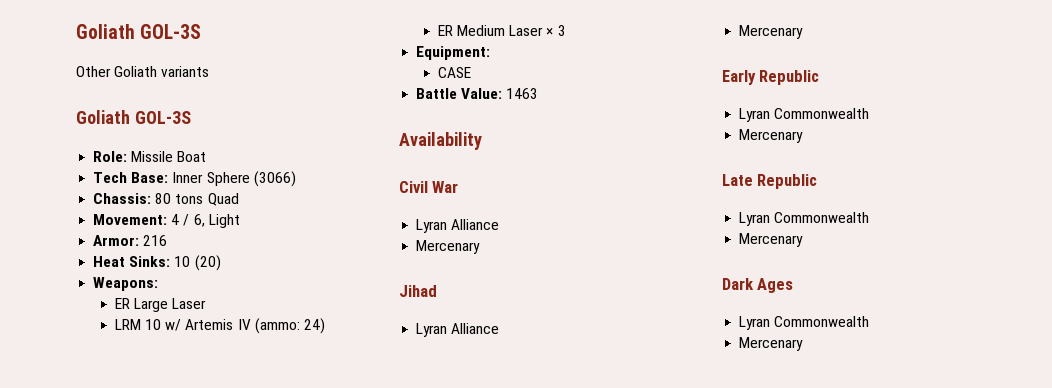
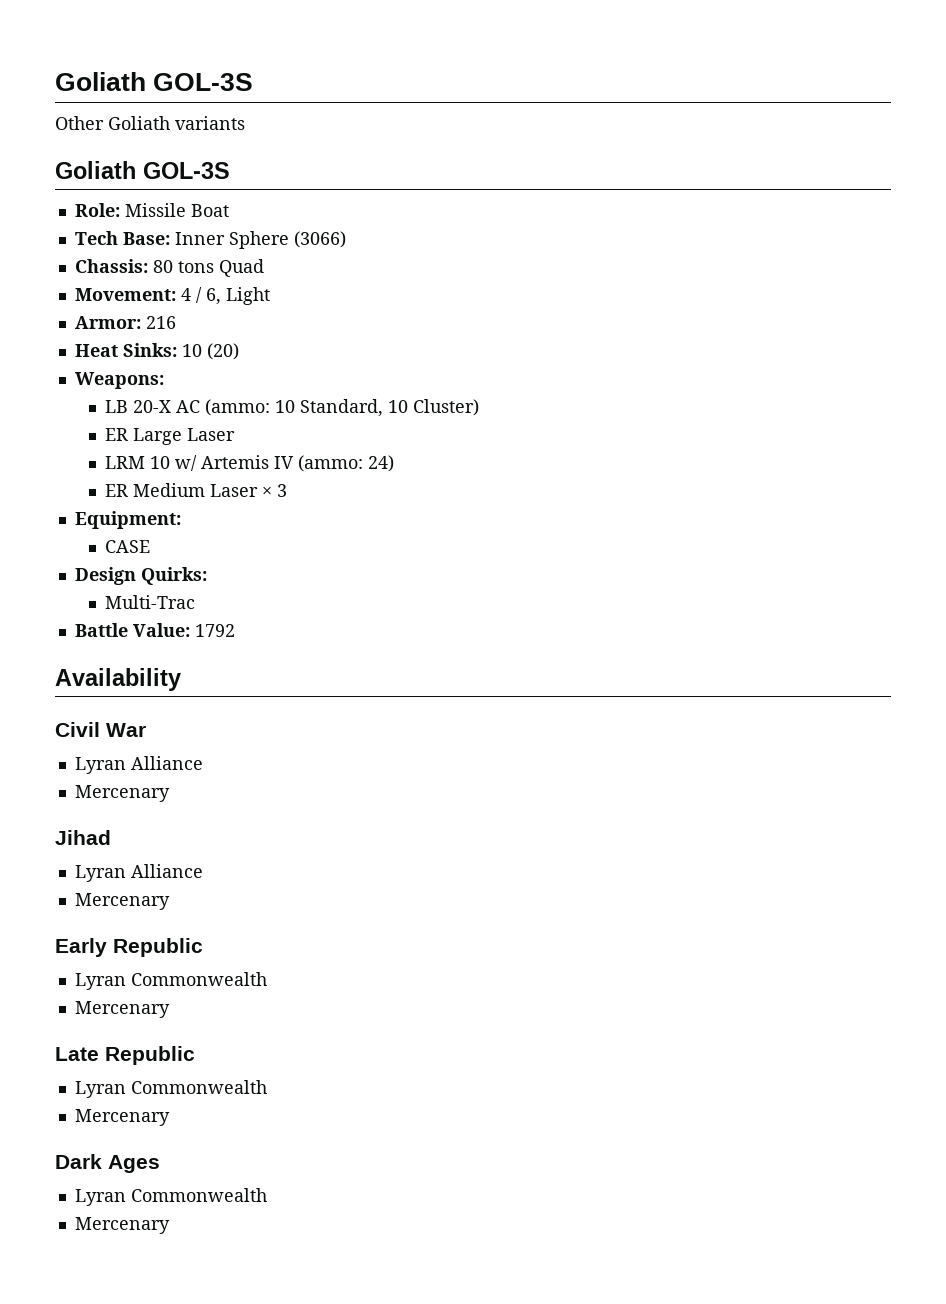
+ LB 20-X AC (ammo: 10 Standard, 10 Cluster)
+ Design Quirks:
+ Multi-Trac
- Battle Value: 1463
+ Battle Value: 1792

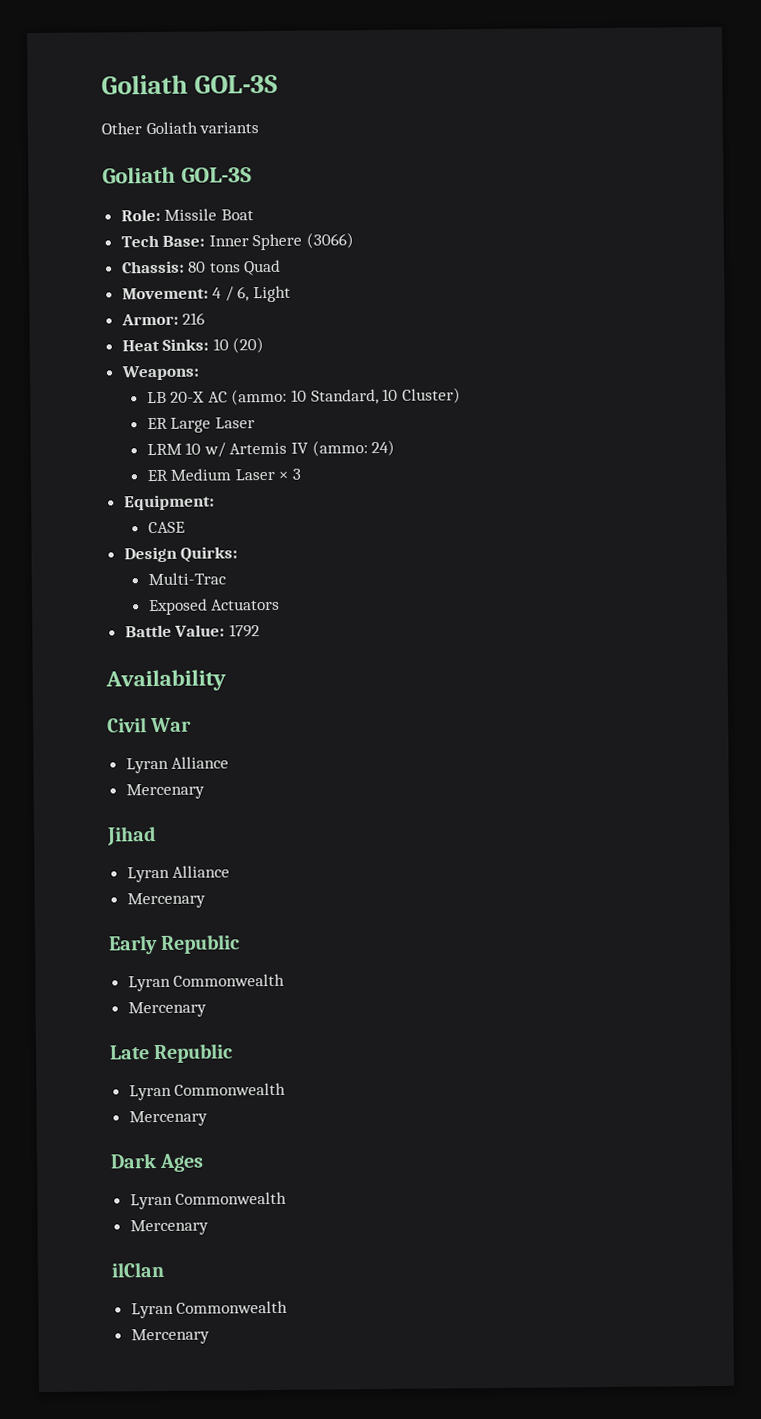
+ Exposed Actuators
+ ilClan
+ Lyran Commonwealth
+ Mercenary

